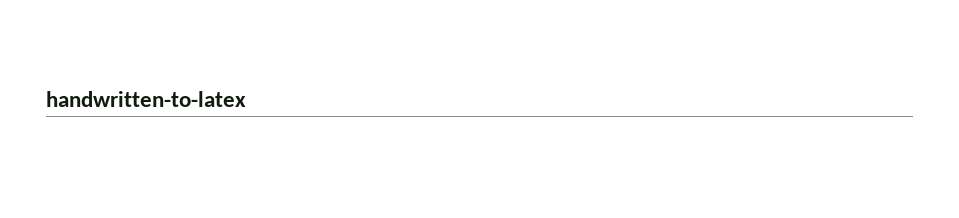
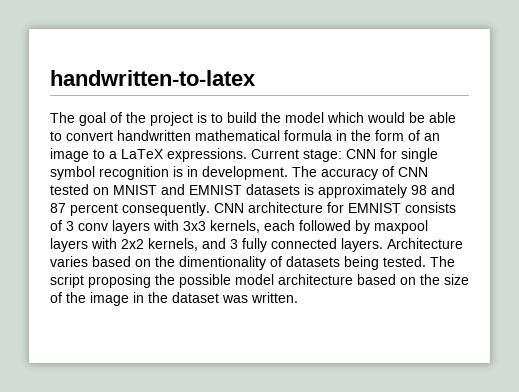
+ The goal of the project is to build the model which would be able to convert handwritten mathematical formula in the form of an image to a LaTeX expressions. Current stage: CNN for single symbol recognition is in development. The accuracy of CNN tested on MNIST and EMNIST datasets is approximately 98 and 87 percent consequently. CNN architecture for EMNIST consists of 3 conv layers with 3x3 kernels, each followed by maxpool layers with 2x2 kernels, and 3 fully connected layers. Architecture varies based on the dimentionality of datasets being tested. The script proposing the possible model architecture based on the size of the image in the dataset was written.

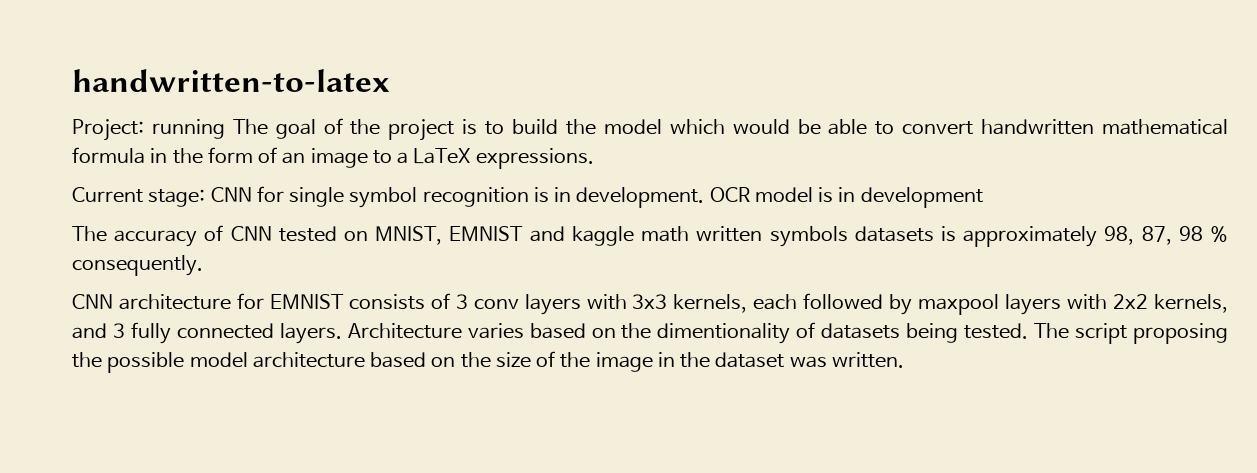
- The goal of the project is to build the model which would be able to convert handwritten mathematical formula in the form of an image to a LaTeX expressions. Current stage: CNN for single symbol recognition is in development. The accuracy of CNN tested on MNIST and EMNIST datasets is approximately 98 and 87 percent consequently. CNN architecture for EMNIST consists of 3 conv layers with 3x3 kernels, each followed by maxpool layers with 2x2 kernels, and 3 fully connected layers.
+ Project: running The goal of the project is to build the model which would be able to convert handwritten mathematical formula in the form of an image to a LaTeX expressions.
+ Current stage: CNN for single symbol recognition is in development. OCR model is in development
+ The accuracy of CNN tested on MNIST, EMNIST and kaggle math written symbols datasets is approximately 98, 87, 98 % consequently.
+ CNN architecture for EMNIST consists of 3 conv layers with 3x3 kernels, each followed by maxpool layers with 2x2 kernels, and 3 fully connected layers.

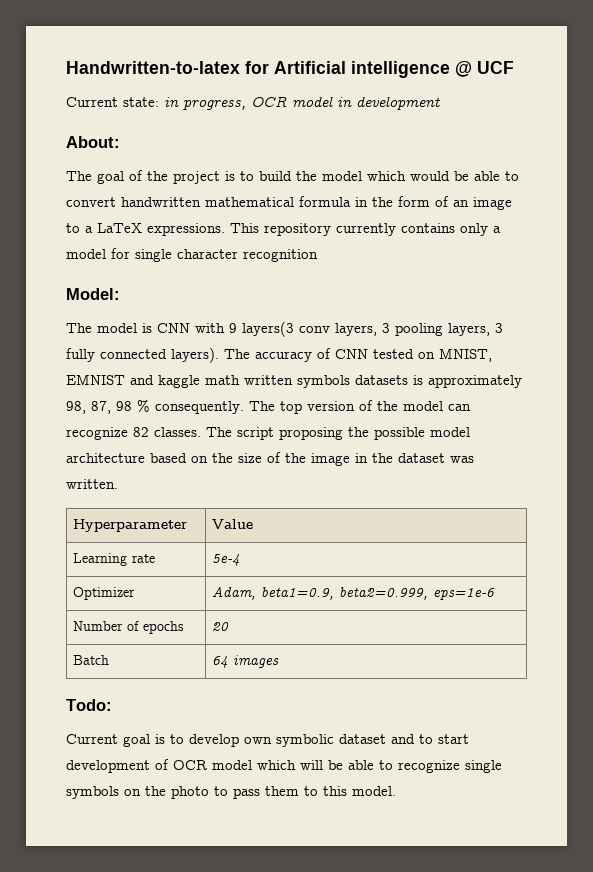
- handwritten-to-latex
- Project: running The goal of the project is to build the model which would be able to convert handwritten mathematical formula in the form of an image to a LaTeX expressions.
- Current stage: CNN for single symbol recognition is in development. OCR model is in development
- The accuracy of CNN tested on MNIST, EMNIST and kaggle math written symbols datasets is approximately 98, 87, 98 % consequently.
- CNN architecture for EMNIST consists of 3 conv layers with 3x3 kernels, each followed by maxpool layers with 2x2 kernels, and 3 fully connected layers. Architecture varies based on the dimentionality of datasets being tested.
+ Handwritten-to-latex for Artificial intelligence @ UCF
+ Current state: in progress, OCR model in development
+ About:
+ The goal of the project is to build the model which would be able to convert handwritten mathematical formula in the form of an image to a LaTeX expressions. This repository currently contains only a model for single character recognition
+ Model:
+ The model is CNN with 9 layers(3 conv layers, 3 pooling layers, 3 fully connected layers). The accuracy of CNN tested on MNIST, EMNIST and kaggle math written symbols datasets is approximately 98, 87, 98 % consequently. The top version of the model can recognize 82 classes.
+ Hyperparameter | Value
+ Learning rate | 5e-4
+ Optimizer | Adam, beta1=0.9, beta2=0.999, eps=1e-6
+ Number of epochs | 20
+ Batch | 64 images
+ Todo:
+ Current goal is to develop own symbolic dataset and to start development of OCR model which will be able to recognize single symbols on the photo to pass them to this model.

